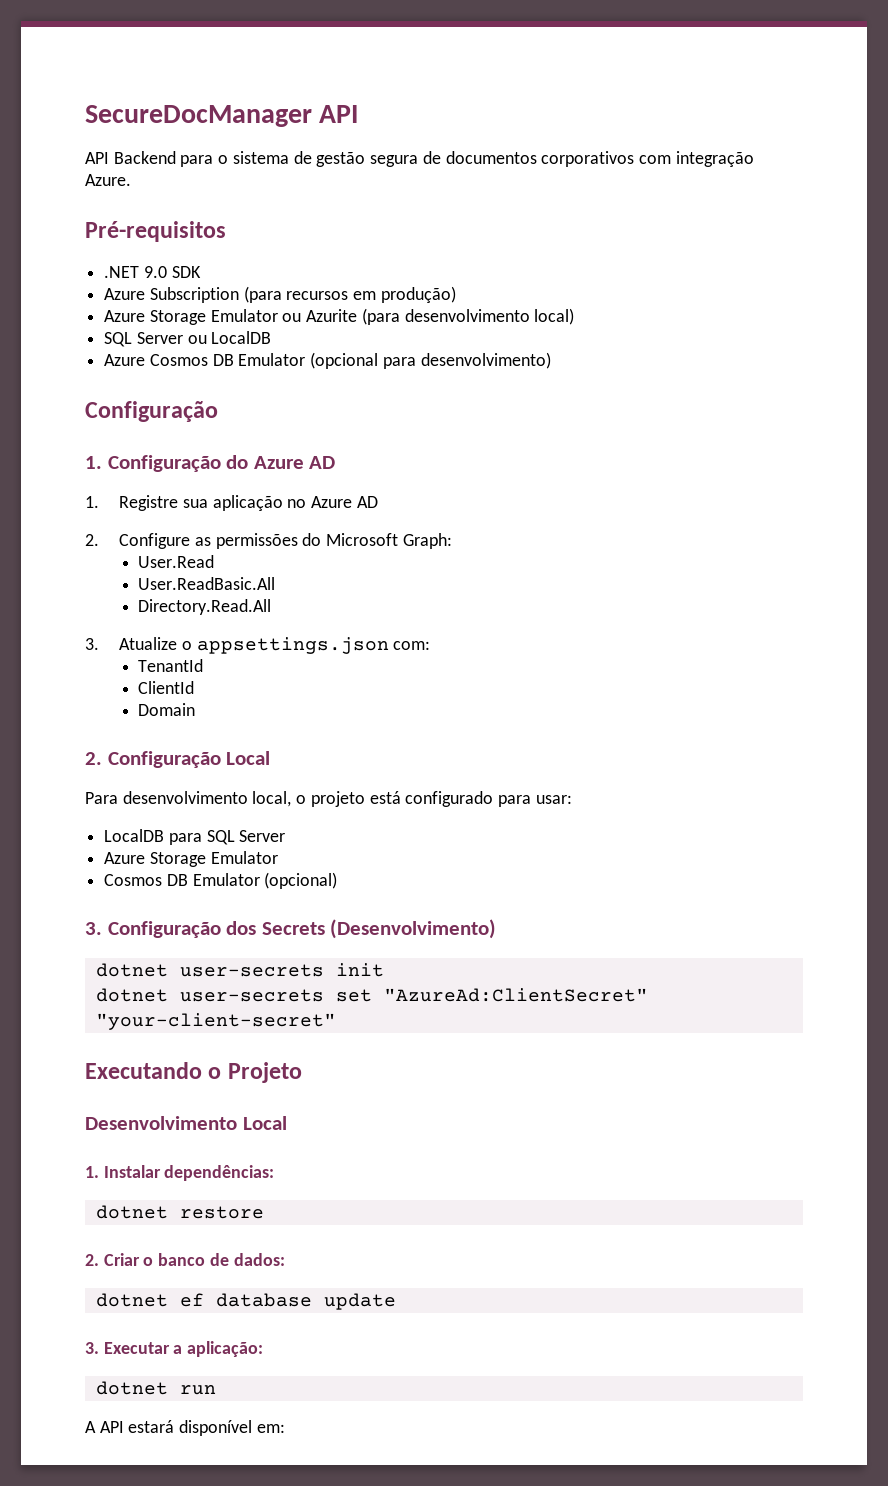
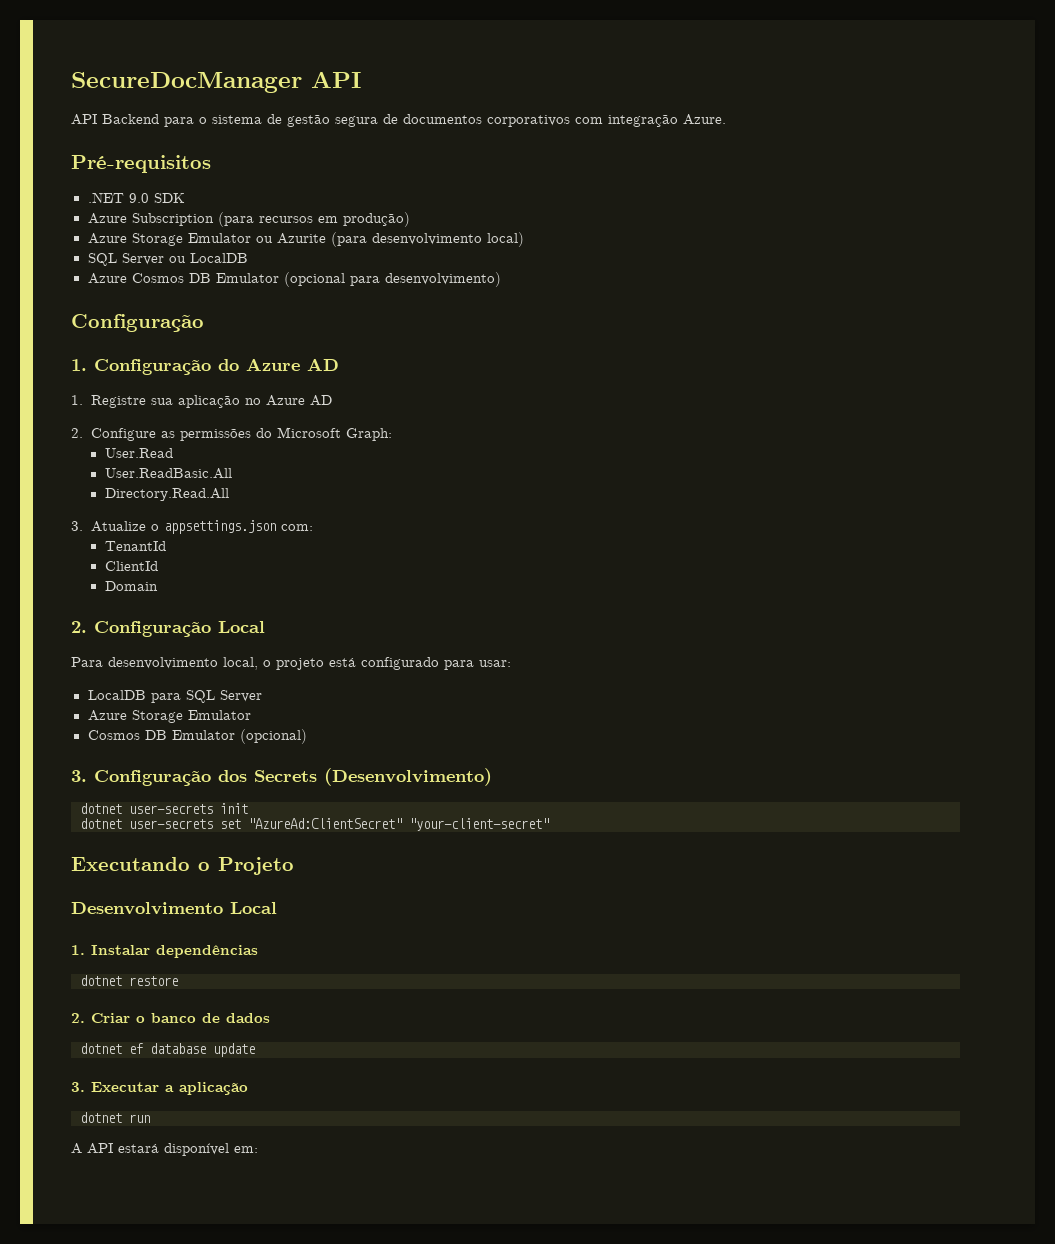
- 1. Instalar dependências:
+ 1. Instalar dependências
- 2. Criar o banco de dados:
+ 2. Criar o banco de dados
- 3. Executar a aplicação:
+ 3. Executar a aplicação

